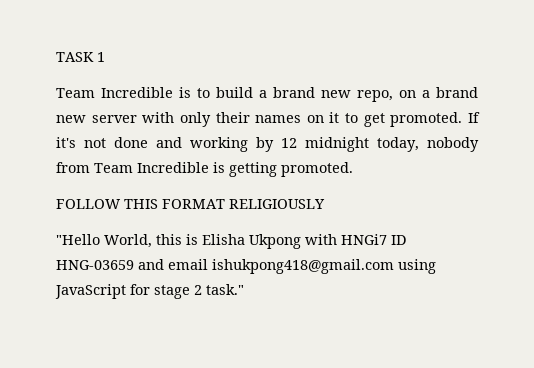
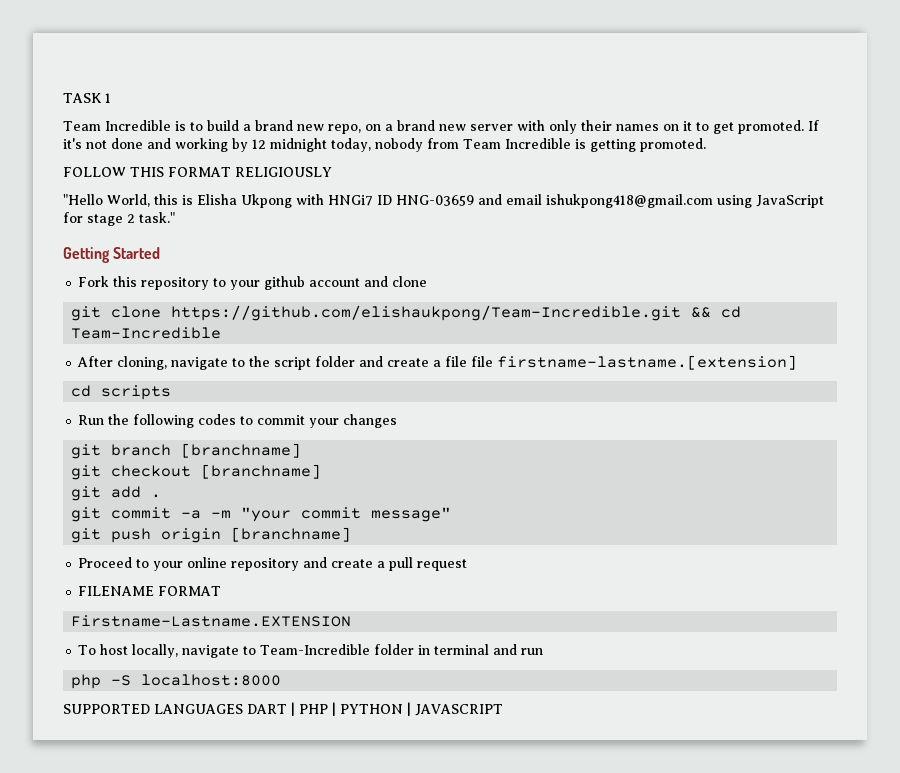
+ Getting Started
+ Fork this repository to your github account and clone
+ git clone https://github.com/elishaukpong/Team-Incredible.git && cd Team-Incredible
+ After cloning, navigate to the script folder and create a file file firstname-lastname.[extension]
+ cd scripts
+ Run the following codes to commit your changes
+ git branch [branchname]
+ git checkout [branchname]
+ git add .
+ git commit -a -m "your commit message"
+ git push origin [branchname]
+ Proceed to your online repository and create a pull request
+ FILENAME FORMAT
+ Firstname-Lastname.EXTENSION
+ To host locally, navigate to Team-Incredible folder in terminal and run
+ php -S localhost:8000
+ SUPPORTED LANGUAGES DART | PHP | PYTHON | JAVASCRIPT

